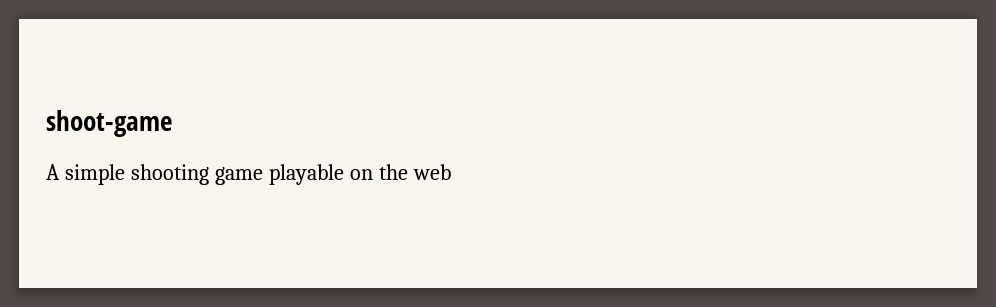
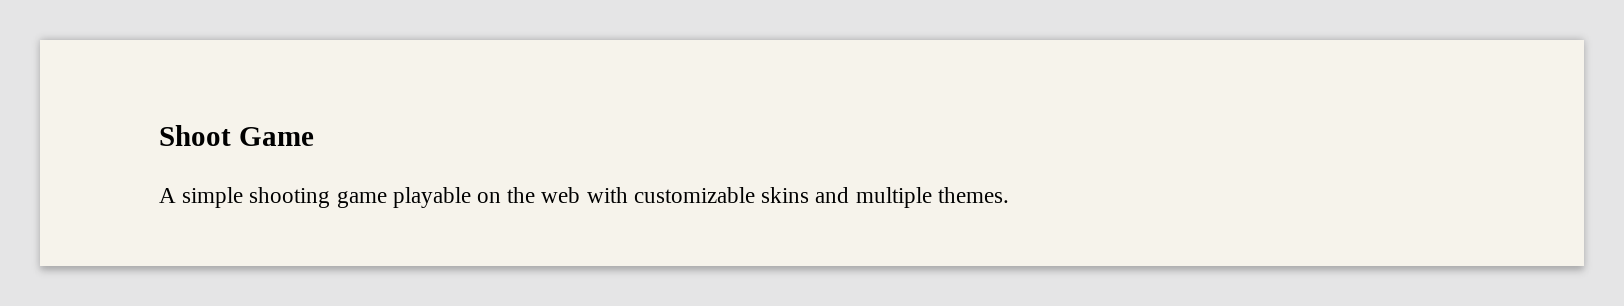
- shoot-game
+ Shoot Game
- A simple shooting game playable on the web
+ A simple shooting game playable on the web with customizable skins and multiple themes.

